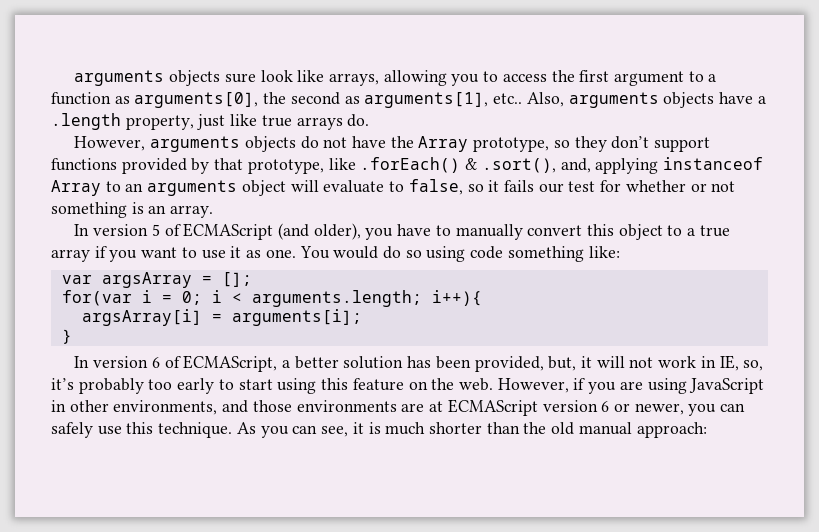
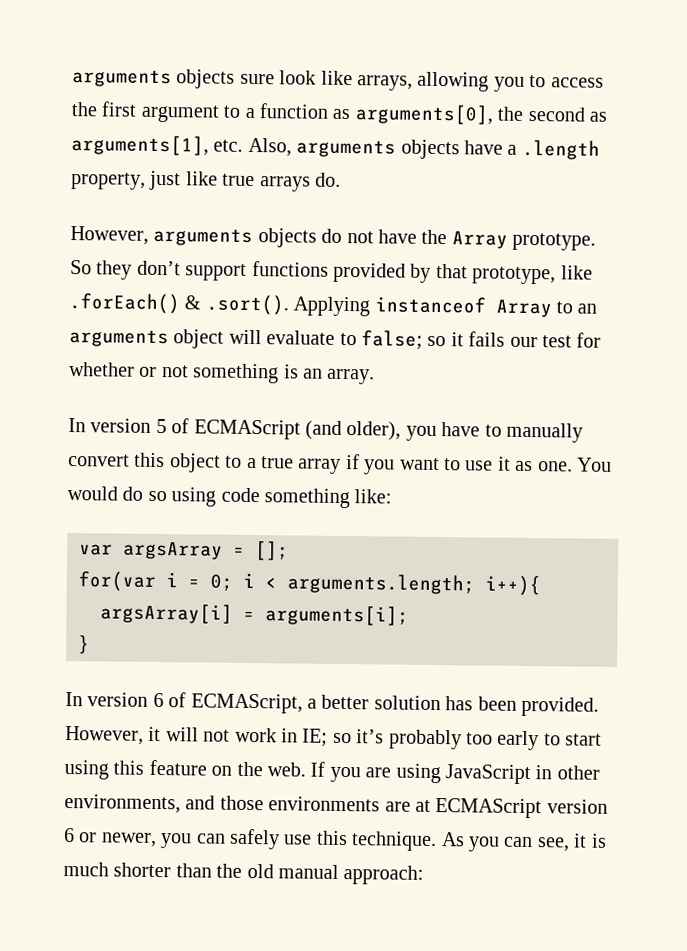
- arguments objects sure look like arrays, allowing you to access the first argument to a function as arguments[0], the second as arguments[1], etc.. Also, arguments objects have a .length property, just like true arrays do.
+ arguments objects sure look like arrays, allowing you to access the first argument to a function as arguments[0], the second as arguments[1], etc. Also, arguments objects have a .length property, just like true arrays do.
- However, arguments objects do not have the Array prototype, so they don’t support functions provided by that prototype, like .forEach() & .sort(), and, applying instanceof Array to an arguments object will evaluate to false, so it fails our test for whether or not something is an array.
+ However, arguments objects do not have the Array prototype. So they don’t support functions provided by that prototype, like .forEach() & .sort(). Applying instanceof Array to an arguments object will evaluate to false; so it fails our test for whether or not something is an array.
- In version 6 of ECMAScript, a better solution has been provided, but, it will not work in IE, so, it’s probably too early to start using this feature on the web.
+ In version 6 of ECMAScript, a better solution has been provided. However, it will not work in IE; so it’s probably too early to start using this feature on the web.
- However, if you are using JavaScript in other environments, and those environments are at ECMAScript version 6 or newer, you can safely use this technique.
+ If you are using JavaScript in other environments, and those environments are at ECMAScript version 6 or newer, you can safely use this technique.

